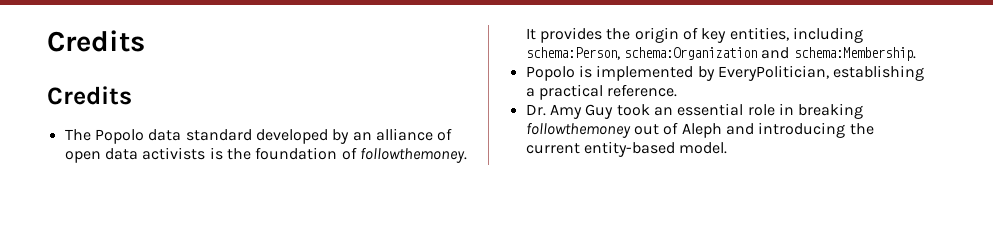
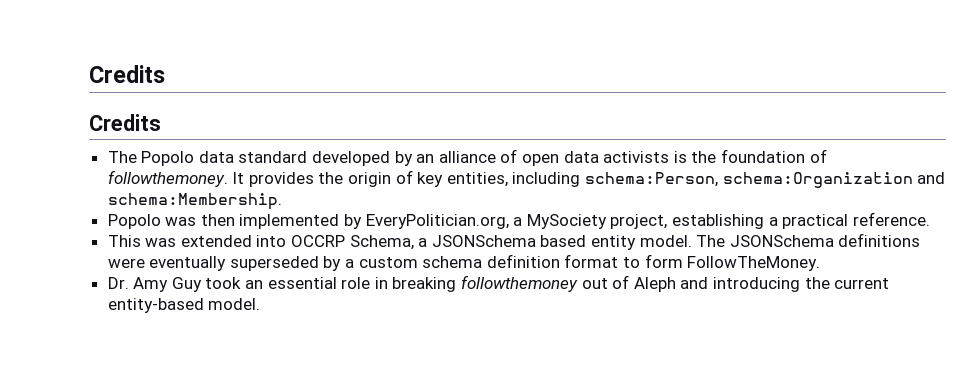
- Popolo is implemented by EveryPolitician, establishing a practical reference.
+ Popolo was then implemented by EveryPolitician.org, a MySociety project, establishing a practical reference.
+ This was extended into OCCRP Schema, a JSONSchema based entity model. The JSONSchema definitions were eventually superseded by a custom schema definition format to form FollowTheMoney.

